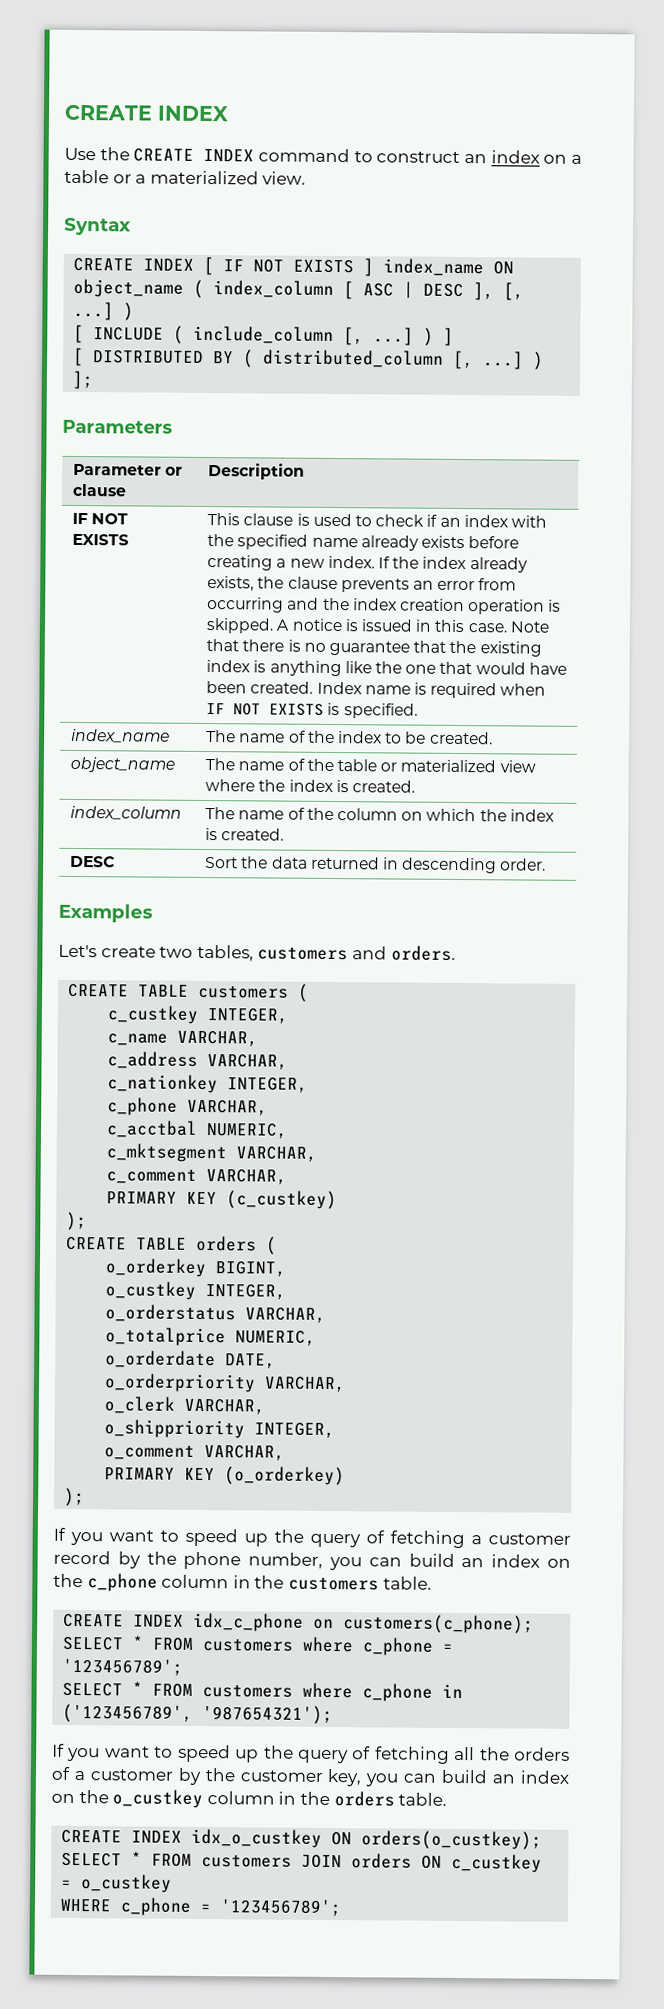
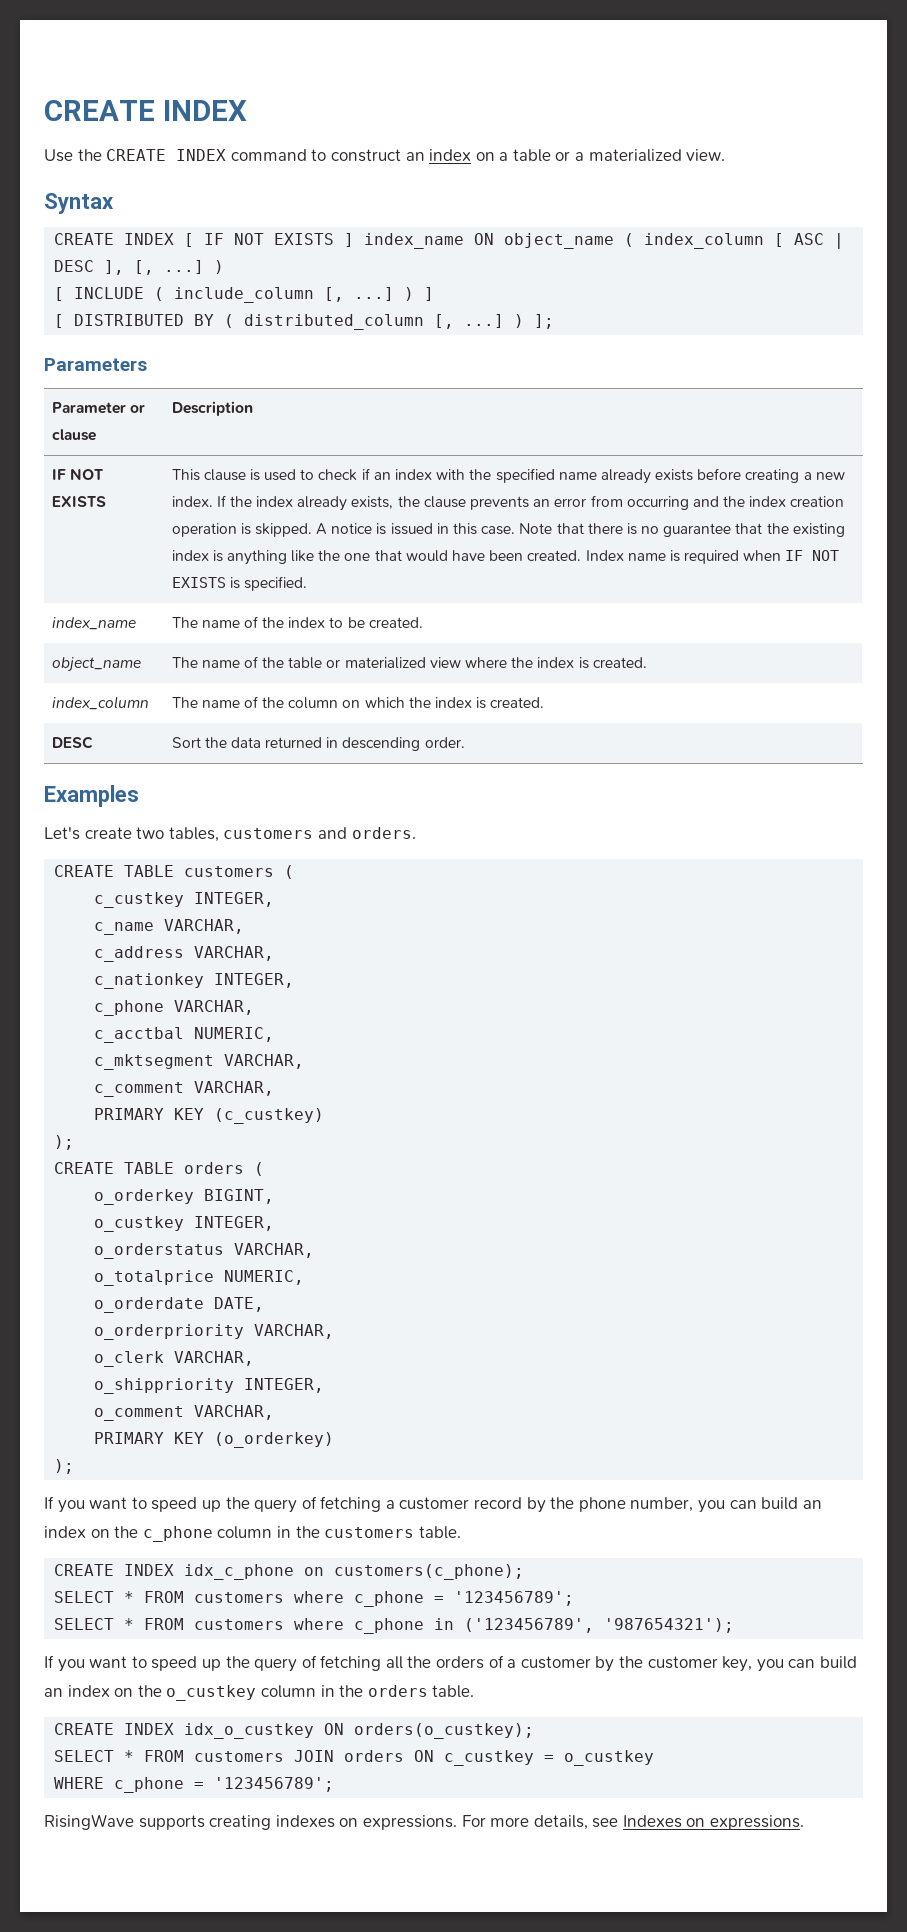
+ RisingWave supports creating indexes on expressions. For more details, see Indexes on expressions.

